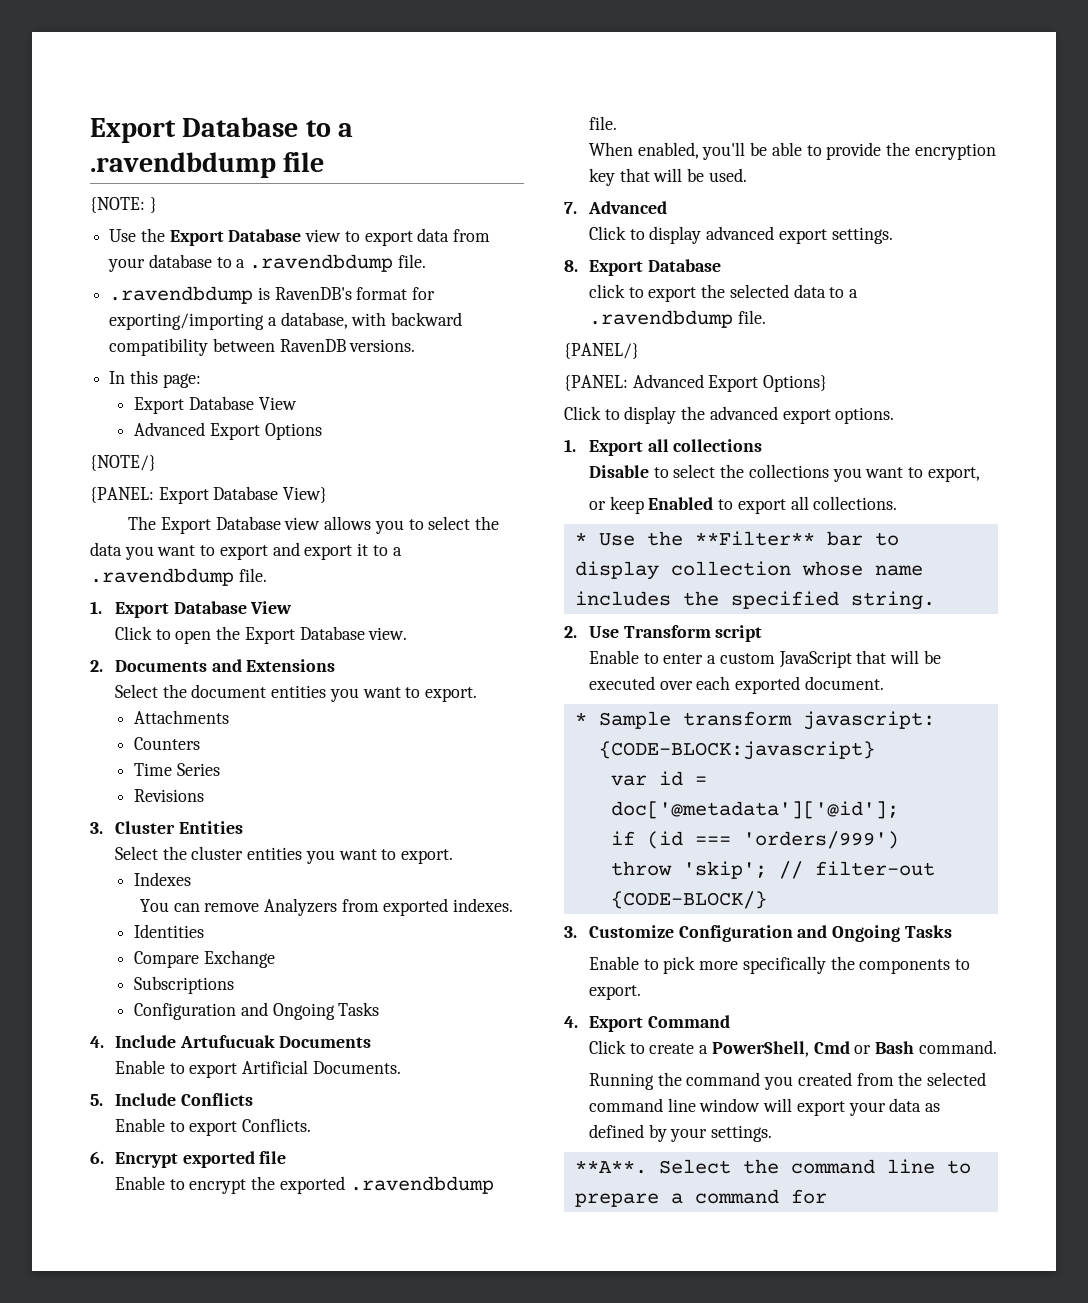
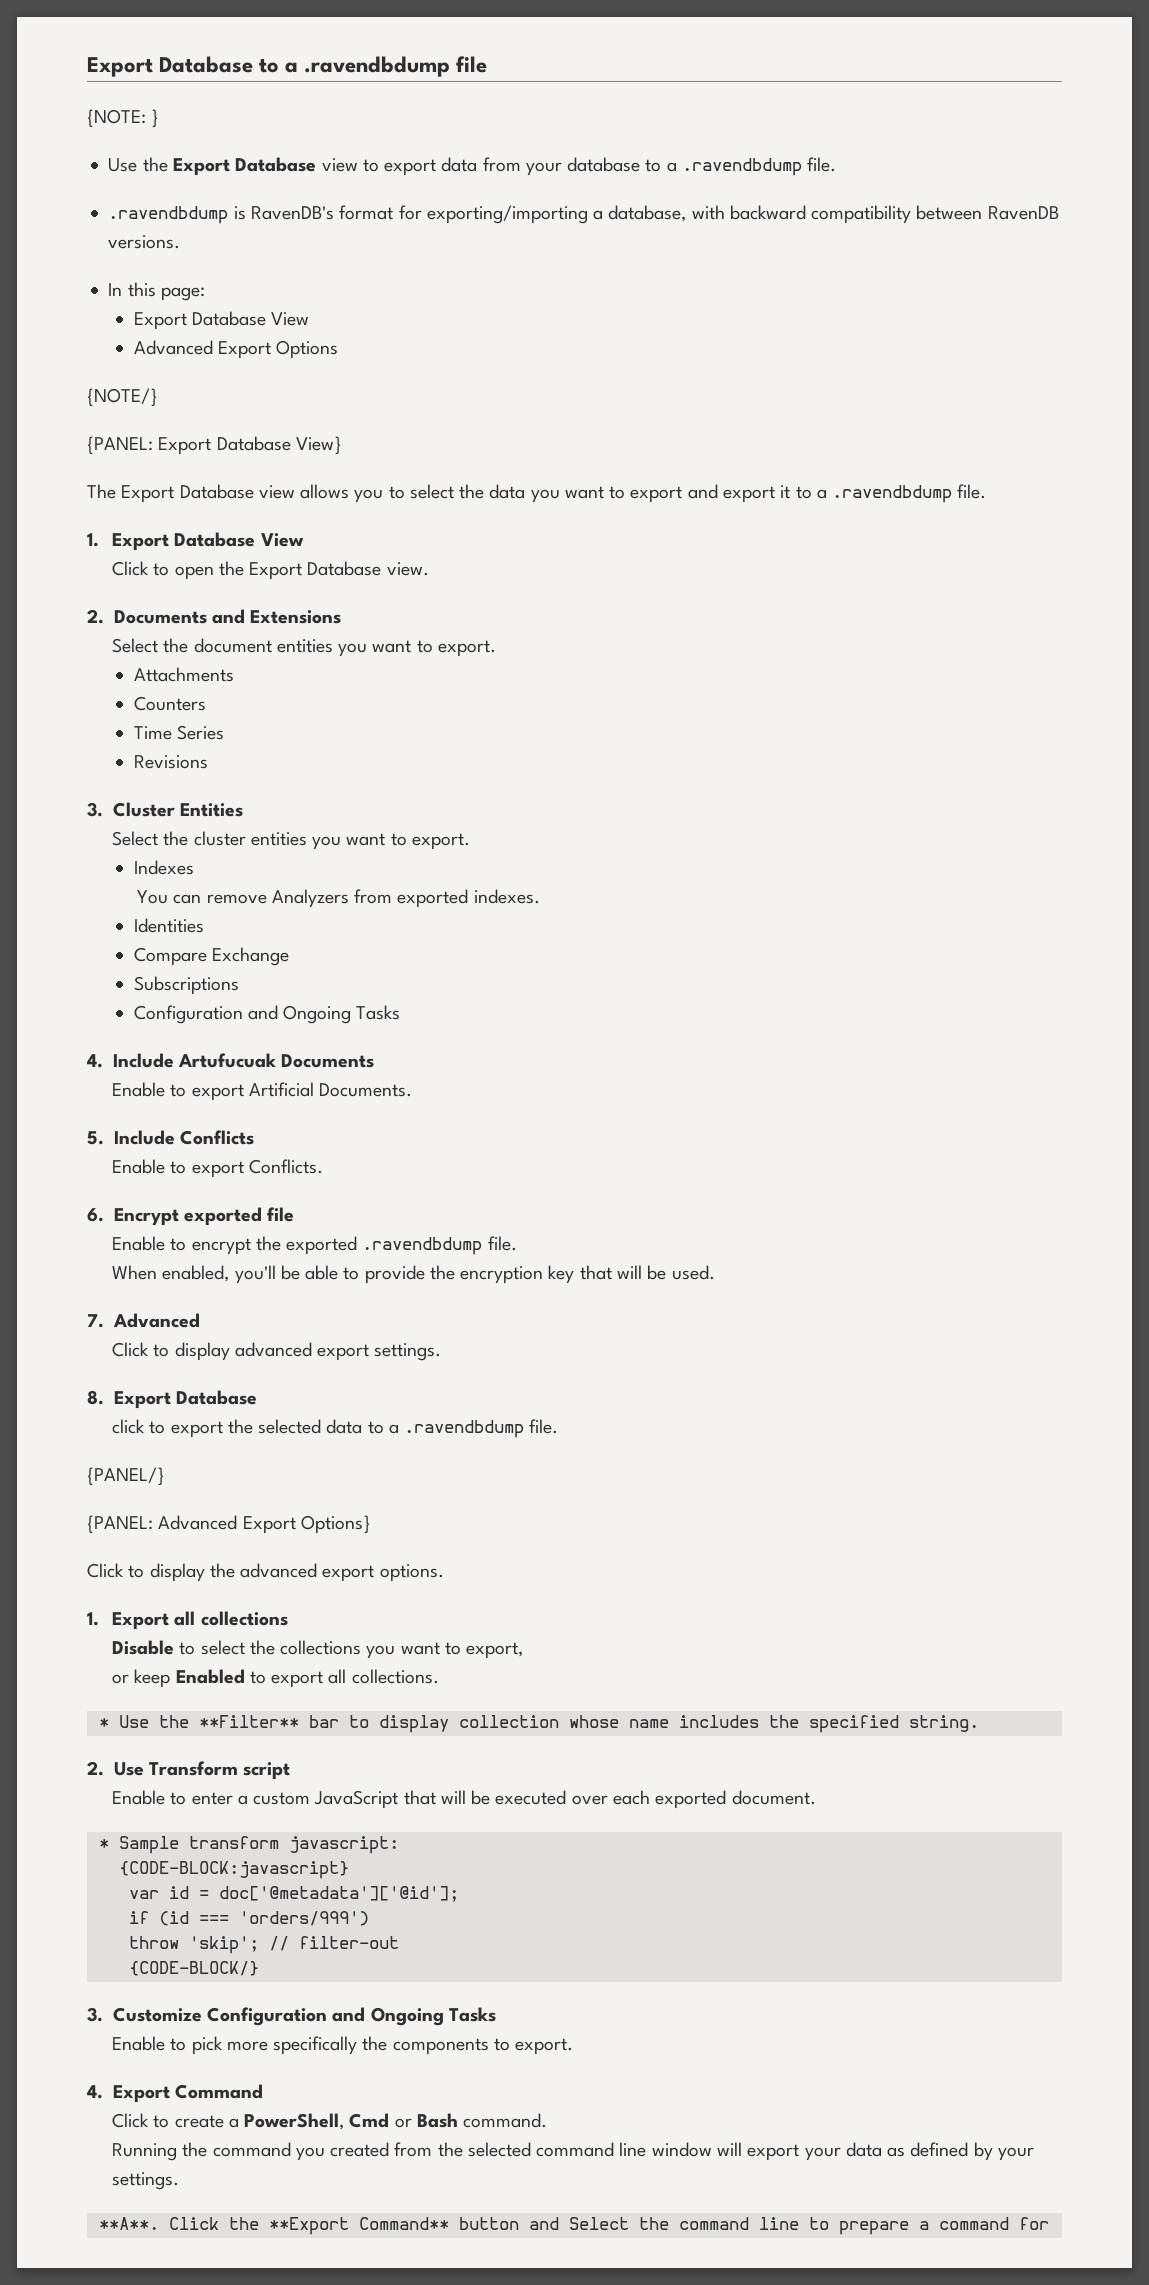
- Select the command line to prepare a command for
+ Click the **Export Command** button and Select the command line to prepare a command for

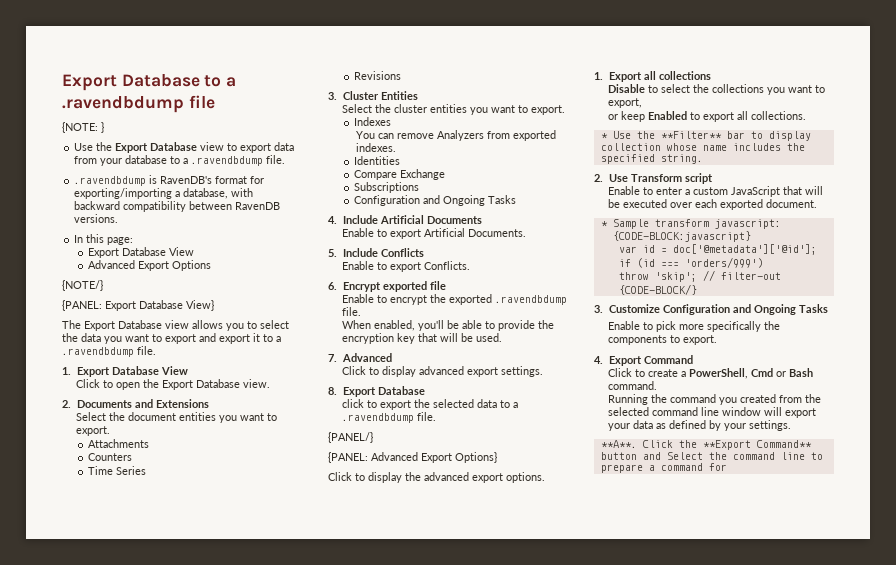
- 4. Include Artufucuak Documents
+ 4. Include Artificial Documents

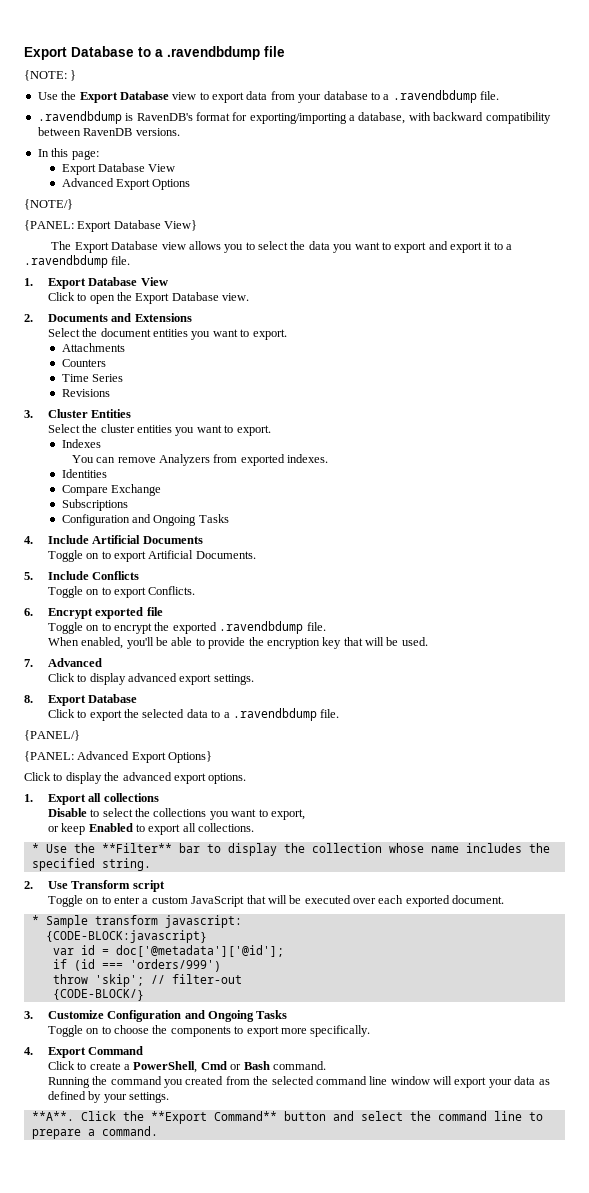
- Enable to export Artificial Documents.
+ Toggle on to export Artificial Documents.
- Enable to export Conflicts.
+ Toggle on to export Conflicts.
- Enable to encrypt the exported .ravendbdump file.
+ Toggle on to encrypt the exported .ravendbdump file.
- click to export the selected data to a .ravendbdump file.
+ Click to export the selected data to a .ravendbdump file.
- * Use the **Filter** bar to display collection whose name includes the specified string.
+ * Use the **Filter** bar to display the collection whose name includes the specified string.
- Enable to enter a custom JavaScript that will be executed over each exported document.
+ Toggle on to enter a custom JavaScript that will be executed over each exported document.
- Enable to pick more specifically the components to export.
+ Toggle on to choose the components to export more specifically.
- Click the **Export Command** button and Select the command line to prepare a command for
+ Click the **Export Command** button and select the command line to prepare a command.

